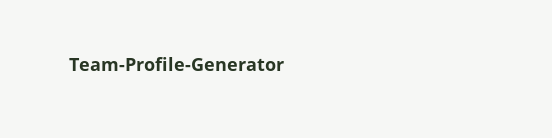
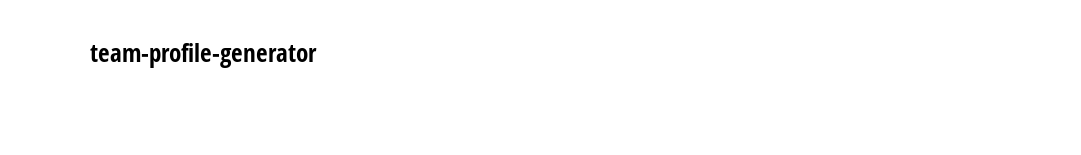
- Team-Profile-Generator
+ team-profile-generator

